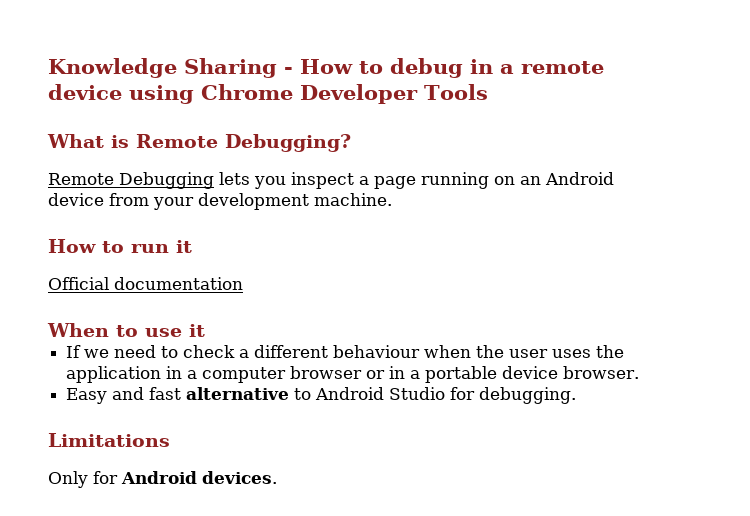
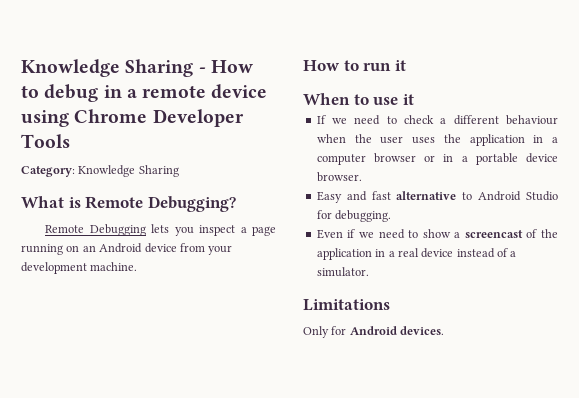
+ Category: Knowledge Sharing
- Official documentation
+ Even if we need to show a screencast of the application in a real device instead of a simulator.

